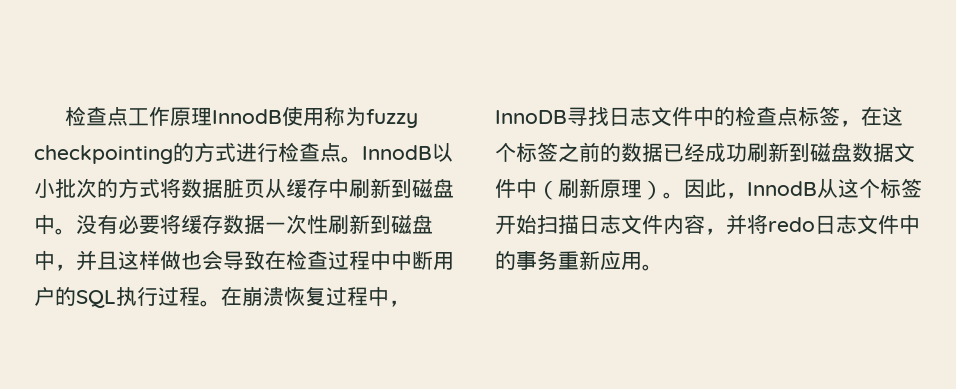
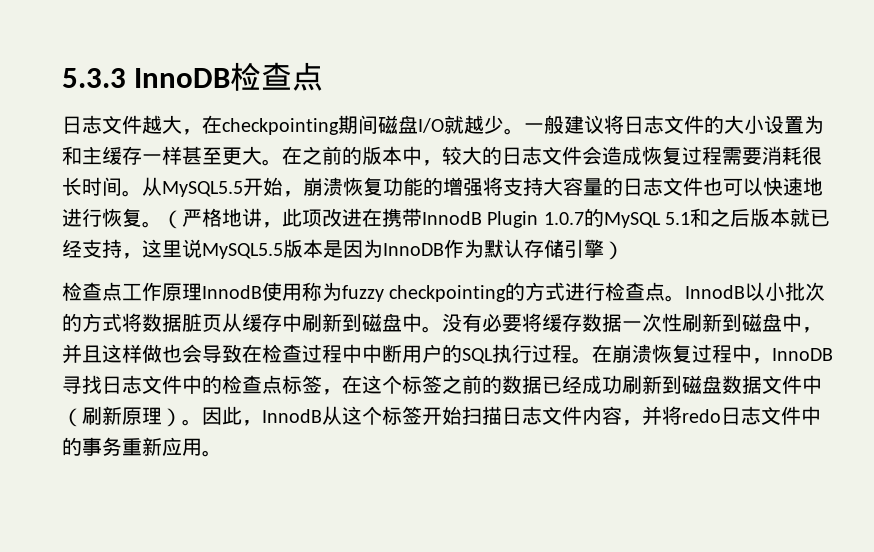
+ 5.3.3 InnoDB检查点
+ 日志文件越大，在checkpointing期间磁盘I/O就越少。一般建议将日志文件的大小设置为和主缓存一样甚至更大。在之前的版本中，较大的日志文件会造成恢复过程需要消耗很长时间。从MySQL5.5开始，崩溃恢复功能的增强将支持大容量的日志文件也可以快速地进行恢复。（严格地讲，此项改进在携带InnodB Plugin 1.0.7的MySQL 5.1和之后版本就已经支持，这里说MySQL5.5版本是因为InnoDB作为默认存储引擎）

